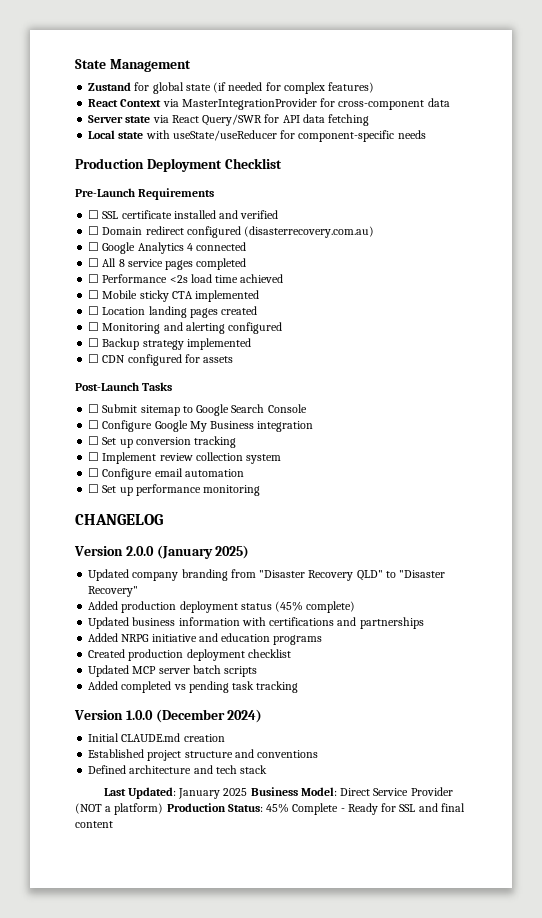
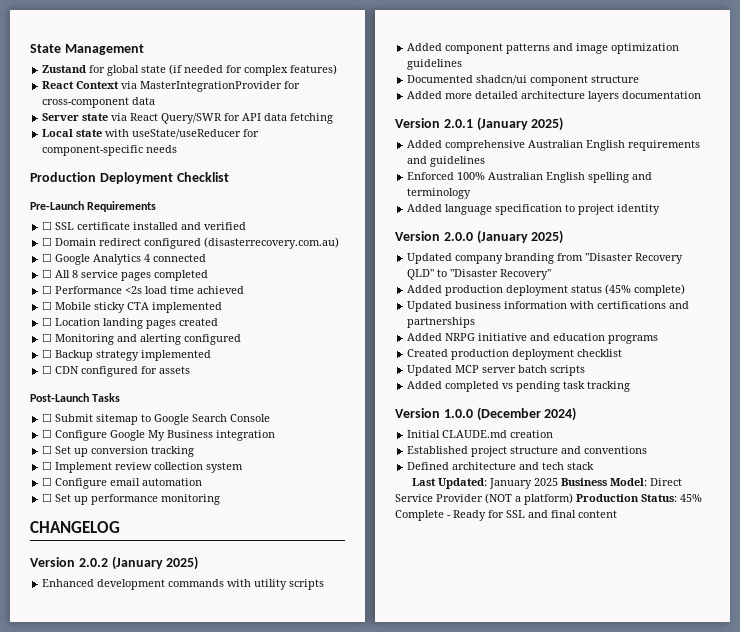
+ Version 2.0.2 (January 2025)
+ Enhanced development commands with utility scripts
+ Added component patterns and image optimization guidelines
+ Documented shadcn/ui component structure
+ Added more detailed architecture layers documentation
+ Version 2.0.1 (January 2025)
+ Added comprehensive Australian English requirements and guidelines
+ Enforced 100% Australian English spelling and terminology
+ Added language specification to project identity

